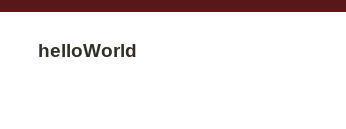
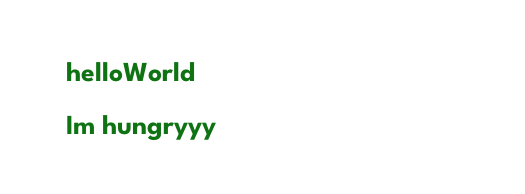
+ Im hungryyy

